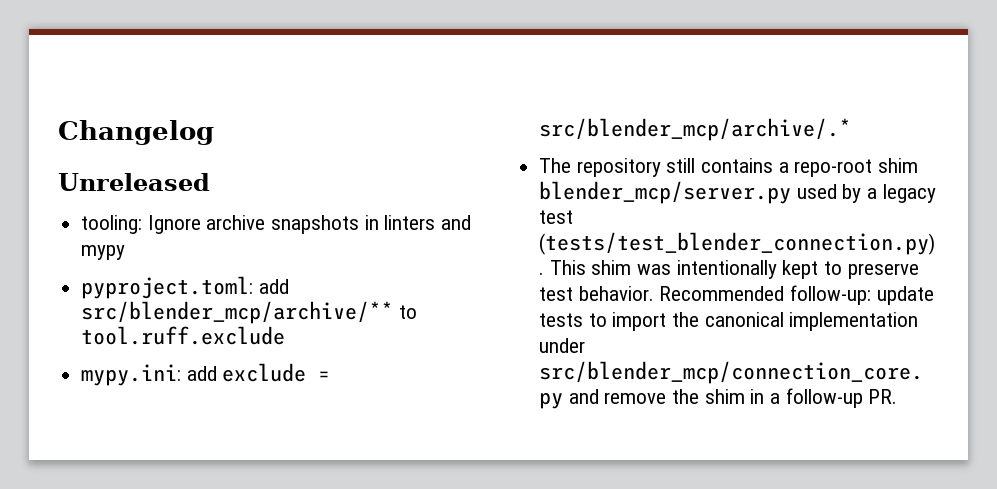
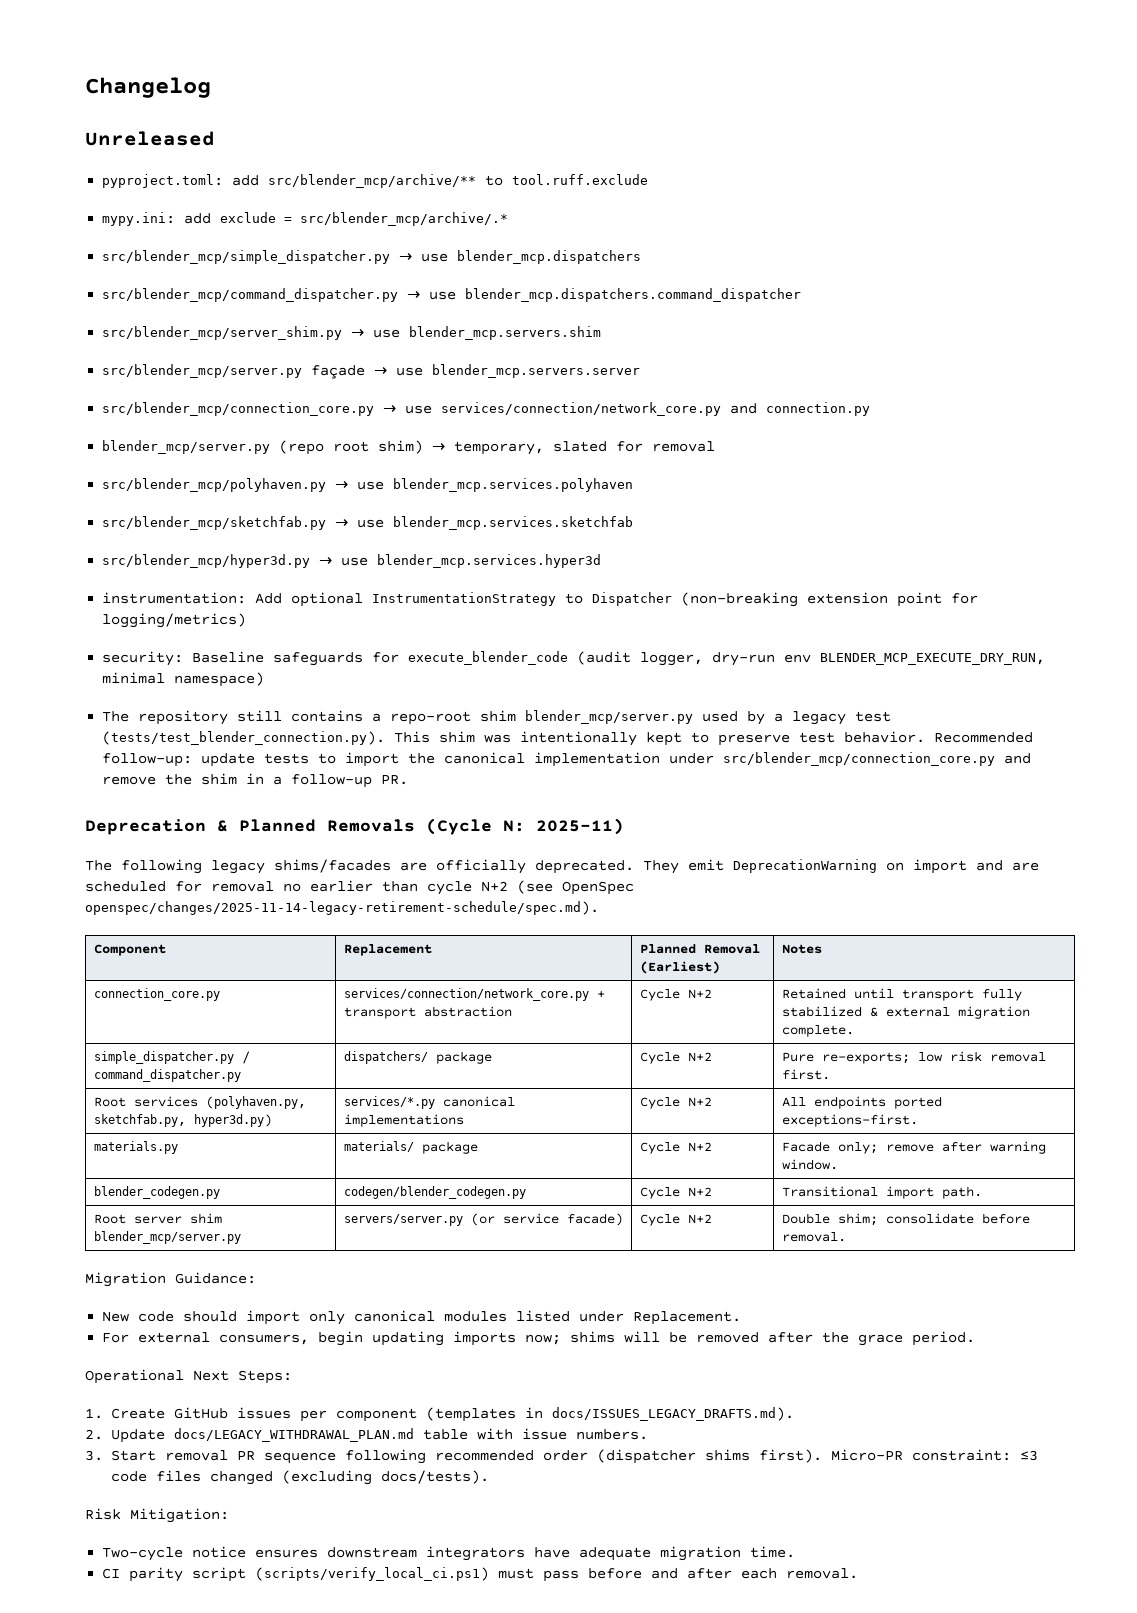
- tooling: Ignore archive snapshots in linters and mypy
+ src/blender_mcp/simple_dispatcher.py → use blender_mcp.dispatchers
+ src/blender_mcp/command_dispatcher.py → use blender_mcp.dispatchers.command_dispatcher
+ src/blender_mcp/server_shim.py → use blender_mcp.servers.shim
+ src/blender_mcp/server.py façade → use blender_mcp.servers.server
+ src/blender_mcp/connection_core.py → use services/connection/network_core.py and connection.py
+ blender_mcp/server.py (repo root shim) → temporary, slated for removal
+ src/blender_mcp/polyhaven.py → use blender_mcp.services.polyhaven
+ src/blender_mcp/sketchfab.py → use blender_mcp.services.sketchfab
+ src/blender_mcp/hyper3d.py → use blender_mcp.services.hyper3d
+ instrumentation: Add optional InstrumentationStrategy to Dispatcher (non-breaking extension point for logging/metrics)
+ security: Baseline safeguards for execute_blender_code (audit logger, dry-run env BLENDER_MCP_EXECUTE_DRY_RUN, minimal namespace)
+ Deprecation & Planned Removals (Cycle N: 2025-11)
+ The following legacy shims/facades are officially deprecated. They emit DeprecationWarning on import and are scheduled for removal no earlier than cycle N+2 (see OpenSpec openspec/changes/2025-11-14-legacy-retirement-schedule/spec.md).
+ Component | Replacement | Planned Removal (Earliest) | Notes
+ connection_core.py | services/connection/network_core.py + transport abstraction | Cycle N+2 | Retained until transport fully stabilized & external migration complete.
+ simple_dispatcher.py / command_dispatcher.py | dispatchers/ package | Cycle N+2 | Pure re-exports; low risk removal first.
+ Root services (polyhaven.py, sketchfab.py, hyper3d.py) | services/*.py canonical implementations | Cycle N+2 | All endpoints ported exceptions-first.
+ materials.py | materials/ package | Cycle N+2 | Facade only; remove after warning window.
+ blender_codegen.py | codegen/blender_codegen.py | Cycle N+2 | Transitional import path.
+ Root server shim blender_mcp/server.py | servers/server.py (or service facade) | Cycle N+2 | Double shim; consolidate before removal.
+ Migration Guidance:
+ New code should import only canonical modules listed under Replacement.
+ For external consumers, begin updating imports now; shims will be removed after the grace period.
+ Operational Next Steps:
+ 1. Create GitHub issues per component (templates in docs/ISSUES_LEGACY_DRAFTS.md).
+ 2. Update docs/LEGACY_WITHDRAWAL_PLAN.md table with issue numbers.
+ 3. Start removal PR sequence following recommended order (dispatcher shims first). Micro-PR constraint: ≤3 code files changed (excluding docs/tests).
+ Risk Mitigation:
+ Two-cycle notice ensures downstream integrators have adequate migration time.
+ CI parity script (scripts/verify_local_ci.ps1) must pass before and after each removal.

